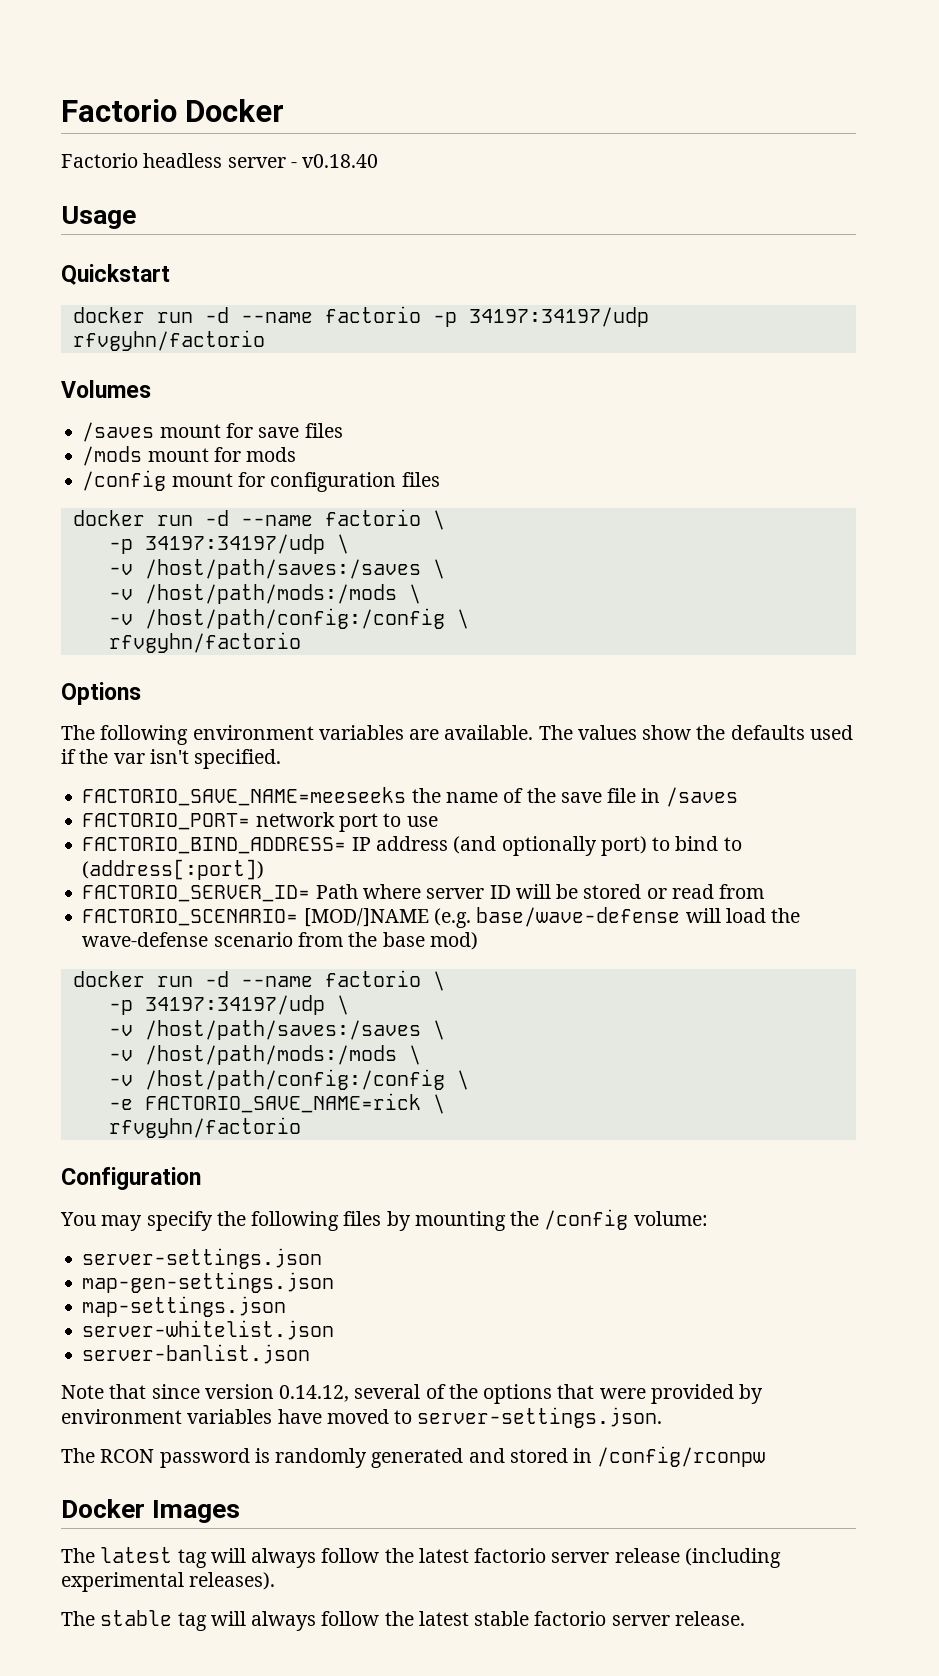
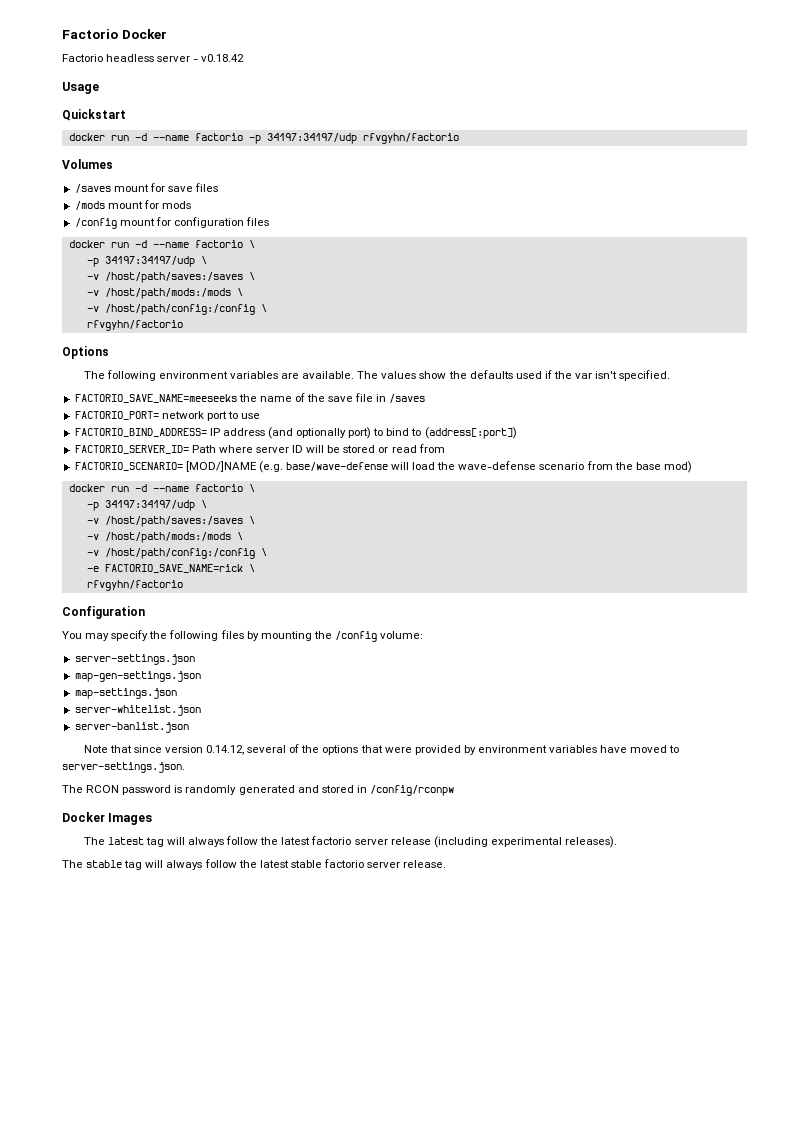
- Factorio headless server - v0.18.40
+ Factorio headless server - v0.18.42

